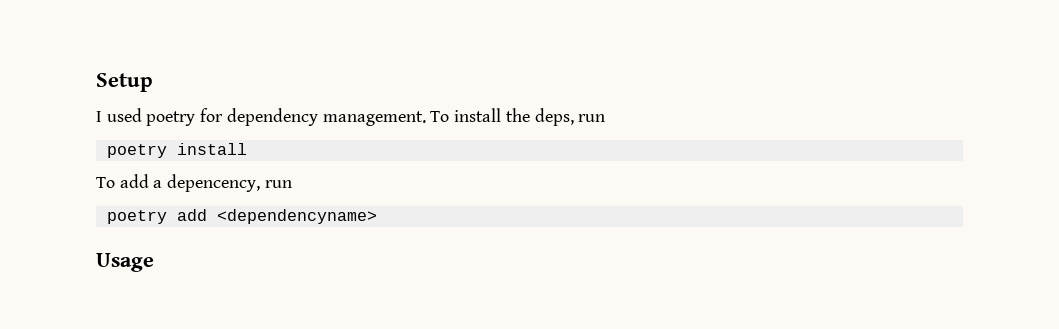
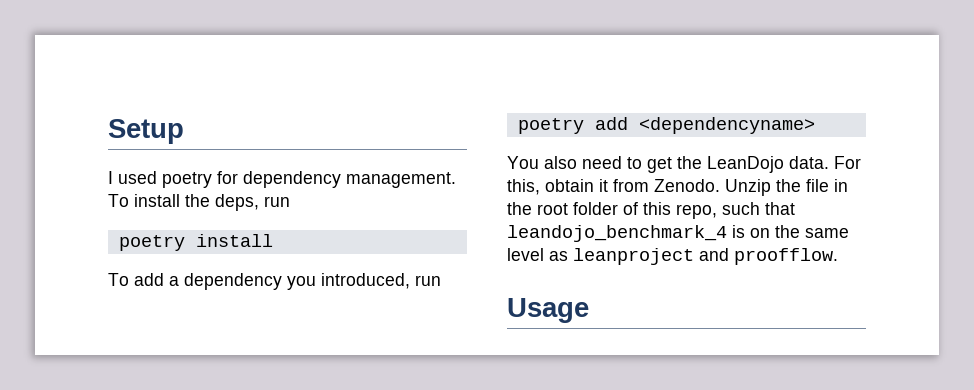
- To add a depencency, run
+ To add a dependency you introduced, run
+ You also need to get the LeanDojo data. For this, obtain it from Zenodo. Unzip the file in the root folder of this repo, such that leandojo_benchmark_4 is on the same level as leanproject and proofflow.

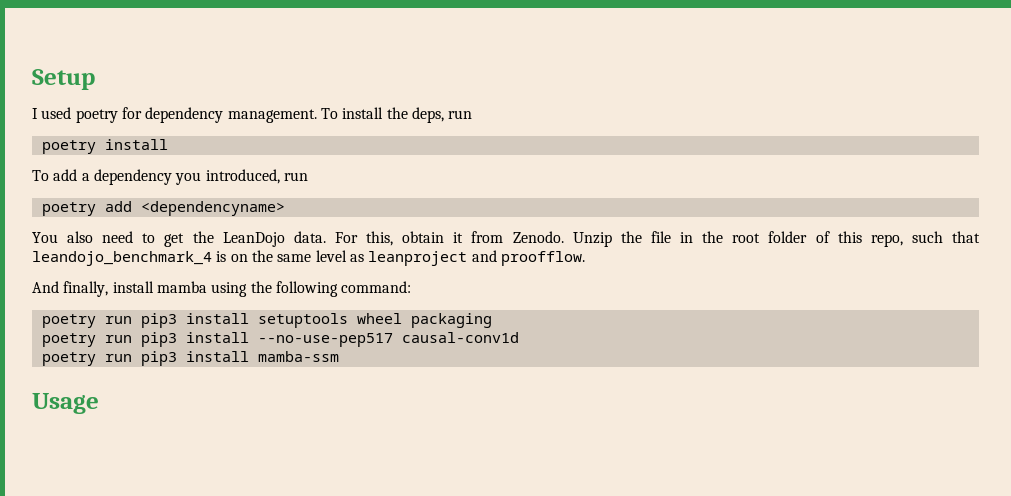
+ And finally, install mamba using the following command:
+ poetry run pip3 install setuptools wheel packaging
+ poetry run pip3 install --no-use-pep517 causal-conv1d
+ poetry run pip3 install mamba-ssm

